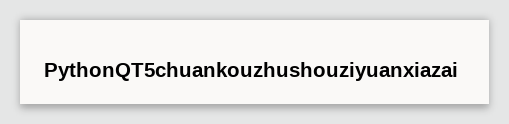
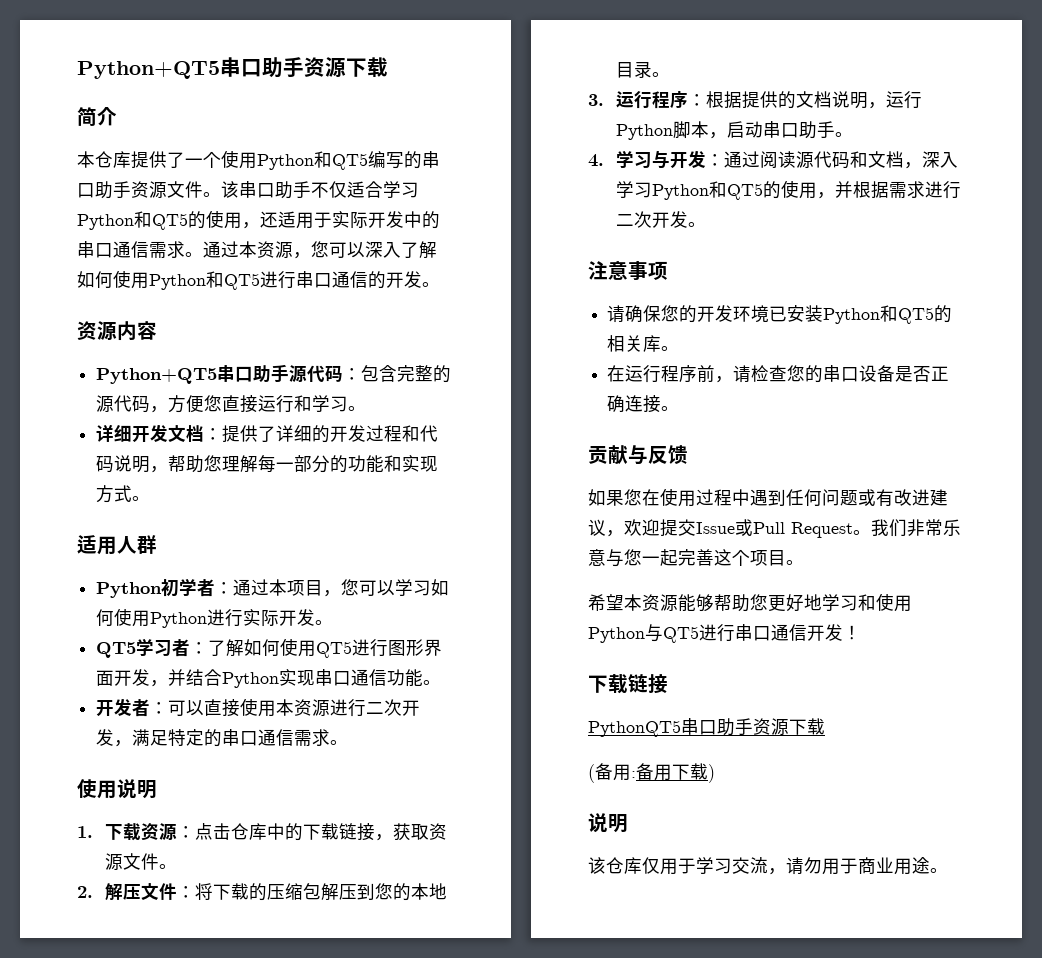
- PythonQT5chuankouzhushouziyuanxiazai
+ Python+QT5串口助手资源下载
+ 简介
+ 本仓库提供了一个使用Python和QT5编写的串口助手资源文件。该串口助手不仅适合学习Python和QT5的使用，还适用于实际开发中的串口通信需求。通过本资源，您可以深入了解如何使用Python和QT5进行串口通信的开发。
+ 资源内容
+ Python+QT5串口助手源代码：包含完整的源代码，方便您直接运行和学习。
+ 详细开发文档：提供了详细的开发过程和代码说明，帮助您理解每一部分的功能和实现方式。
+ 适用人群
+ Python初学者：通过本项目，您可以学习如何使用Python进行实际开发。
+ QT5学习者：了解如何使用QT5进行图形界面开发，并结合Python实现串口通信功能。
+ 开发者：可以直接使用本资源进行二次开发，满足特定的串口通信需求。
+ 使用说明
+ 1.下载资源：点击仓库中的下载链接，获取资源文件。
+ 2.解压文件：将下载的压缩包解压到您的本地目录。
+ 3.运行程序：根据提供的文档说明，运行Python脚本，启动串口助手。
+ 4.学习与开发：通过阅读源代码和文档，深入学习Python和QT5的使用，并根据需求进行二次开发。
+ 注意事项
+ 请确保您的开发环境已安装Python和QT5的相关库。
+ 在运行程序前，请检查您的串口设备是否正确连接。
+ 贡献与反馈
+ 如果您在使用过程中遇到任何问题或有改进建议，欢迎提交Issue或Pull Request。我们非常乐意与您一起完善这个项目。
+ 希望本资源能够帮助您更好地学习和使用Python与QT5进行串口通信开发！
+ 下载链接
+ PythonQT5串口助手资源下载
+ (备用:备用下载)
+ 说明
+ 该仓库仅用于学习交流，请勿用于商业用途。

